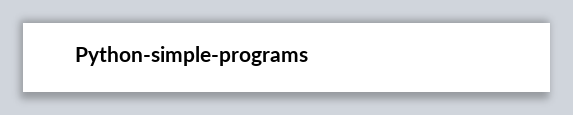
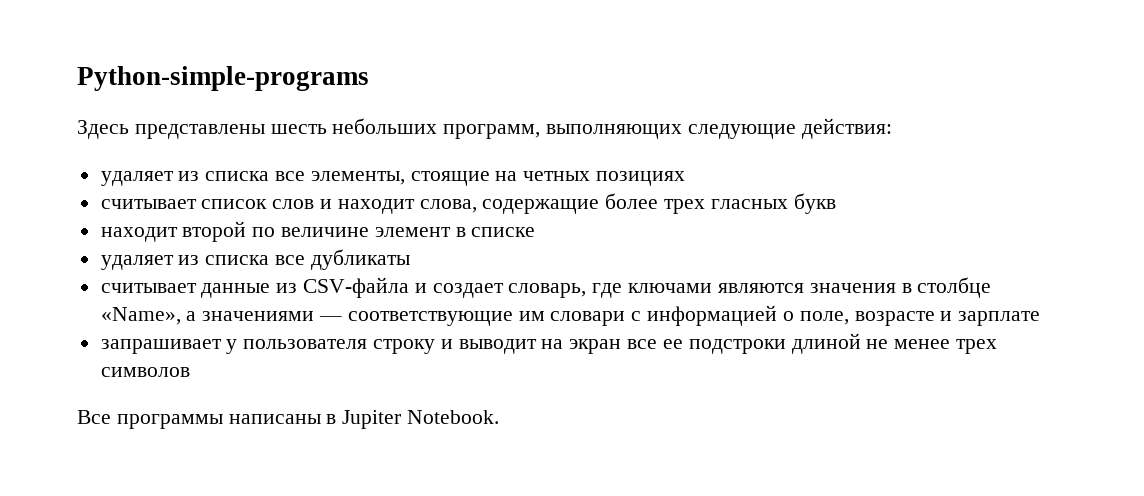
+ Здесь представлены шесть небольших программ, выполняющих следующие действия:
+ удаляет из списка все элементы, стоящие на четных позициях
+ считывает список слов и находит слова, содержащие более трех гласных букв
+ находит второй по величине элемент в списке
+ удаляет из списка все дубликаты
+ считывает данные из CSV-файла и создает словарь, где ключами являются значения в столбце «Name», а значениями — соответствующие им словари с информацией о поле, возрасте и зарплате
+ запрашивает у пользователя строку и выводит на экран все ее подстроки длиной не менее трех символов
+ Все программы написаны в Jupiter Notebook.

